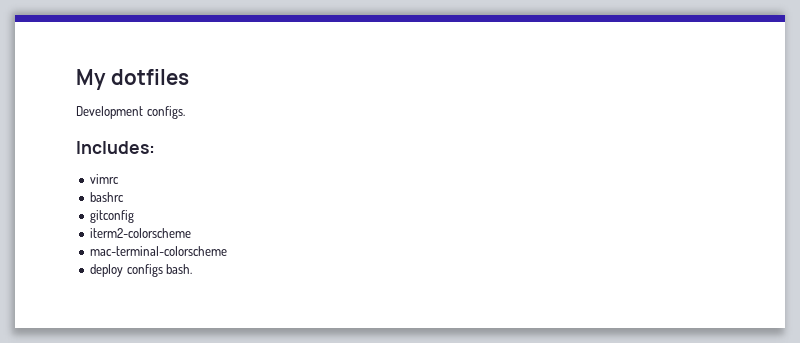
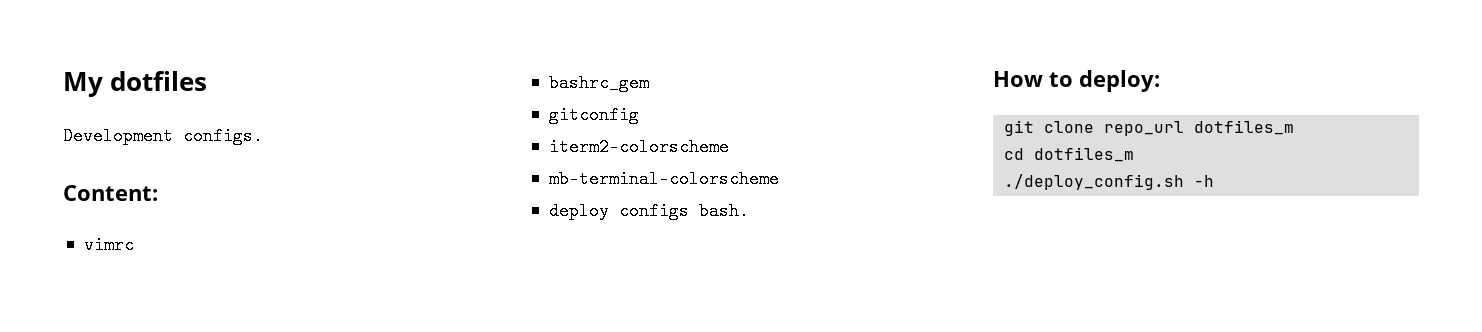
- Includes:
+ Content:
- bashrc
+ bashrc_gem
- mac-terminal-colorscheme
+ mb-terminal-colorscheme
+ How to deploy:
+ git clone repo_url dotfiles_m
+ cd dotfiles_m
+ ./deploy_config.sh -h

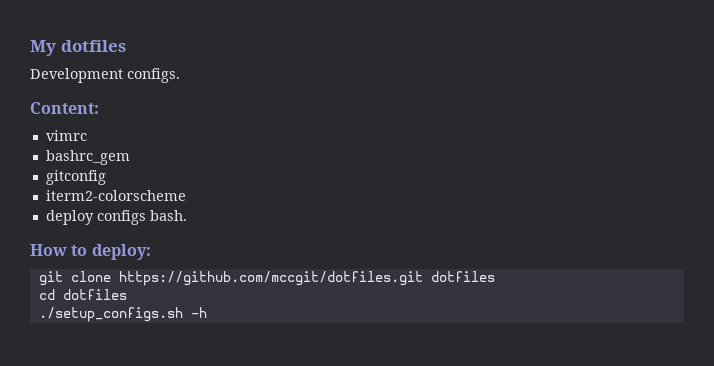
- mb-terminal-colorscheme
- git clone repo_url dotfiles_m
+ git clone https://github.com/mccgit/dotfiles.git dotfiles
- cd dotfiles_m
- ./deploy_config.sh -h
+ cd dotfiles
+ ./setup_configs.sh -h

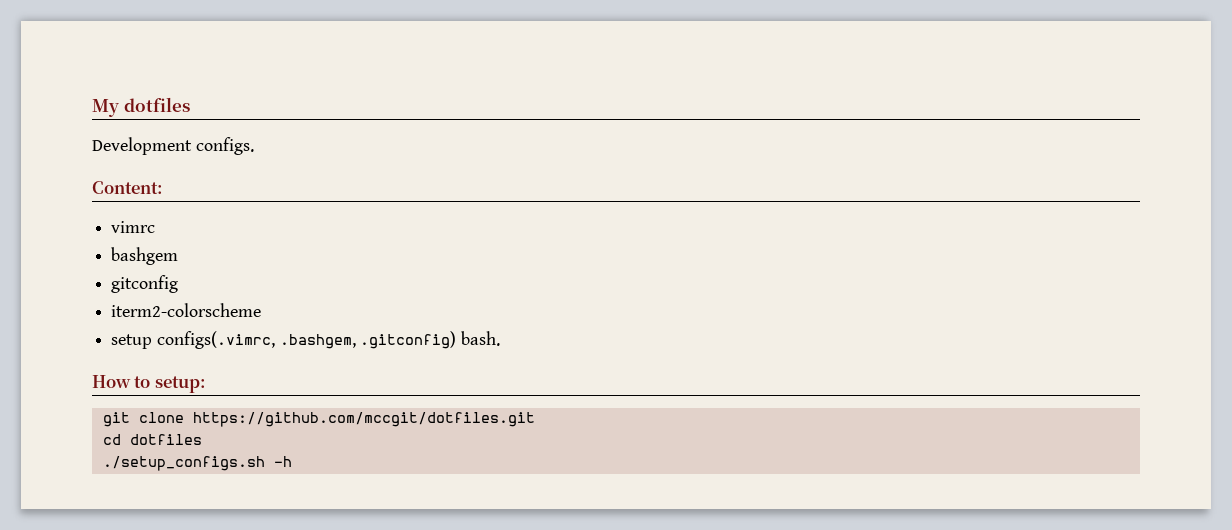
- bashrc_gem
+ bashgem
- deploy configs bash.
+ setup configs(.vimrc, .bashgem, .gitconfig) bash.
- How to deploy:
+ How to setup:
- git clone https://github.com/mccgit/dotfiles.git dotfiles
+ git clone https://github.com/mccgit/dotfiles.git

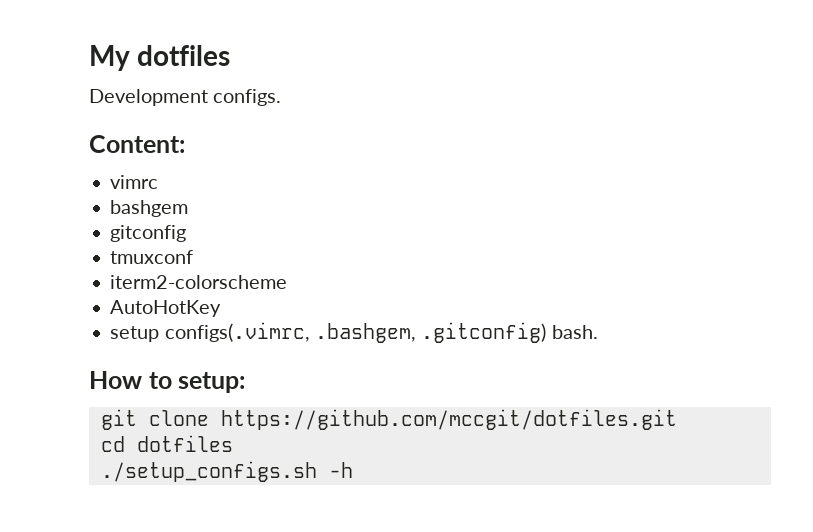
+ tmuxconf
+ AutoHotKey

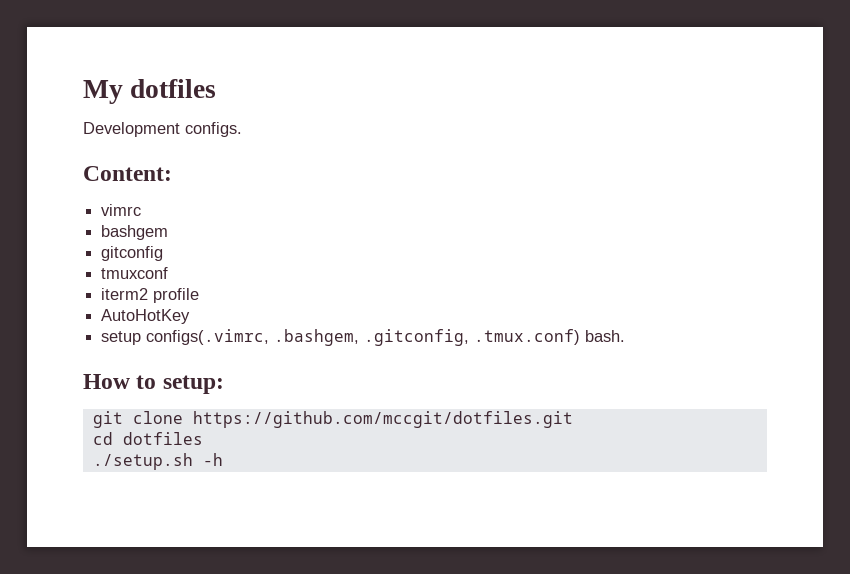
- iterm2-colorscheme
+ iterm2 profile
- setup configs(.vimrc, .bashgem, .gitconfig) bash.
+ setup configs(.vimrc, .bashgem, .gitconfig, .tmux.conf) bash.
- ./setup_configs.sh -h
+ ./setup.sh -h

